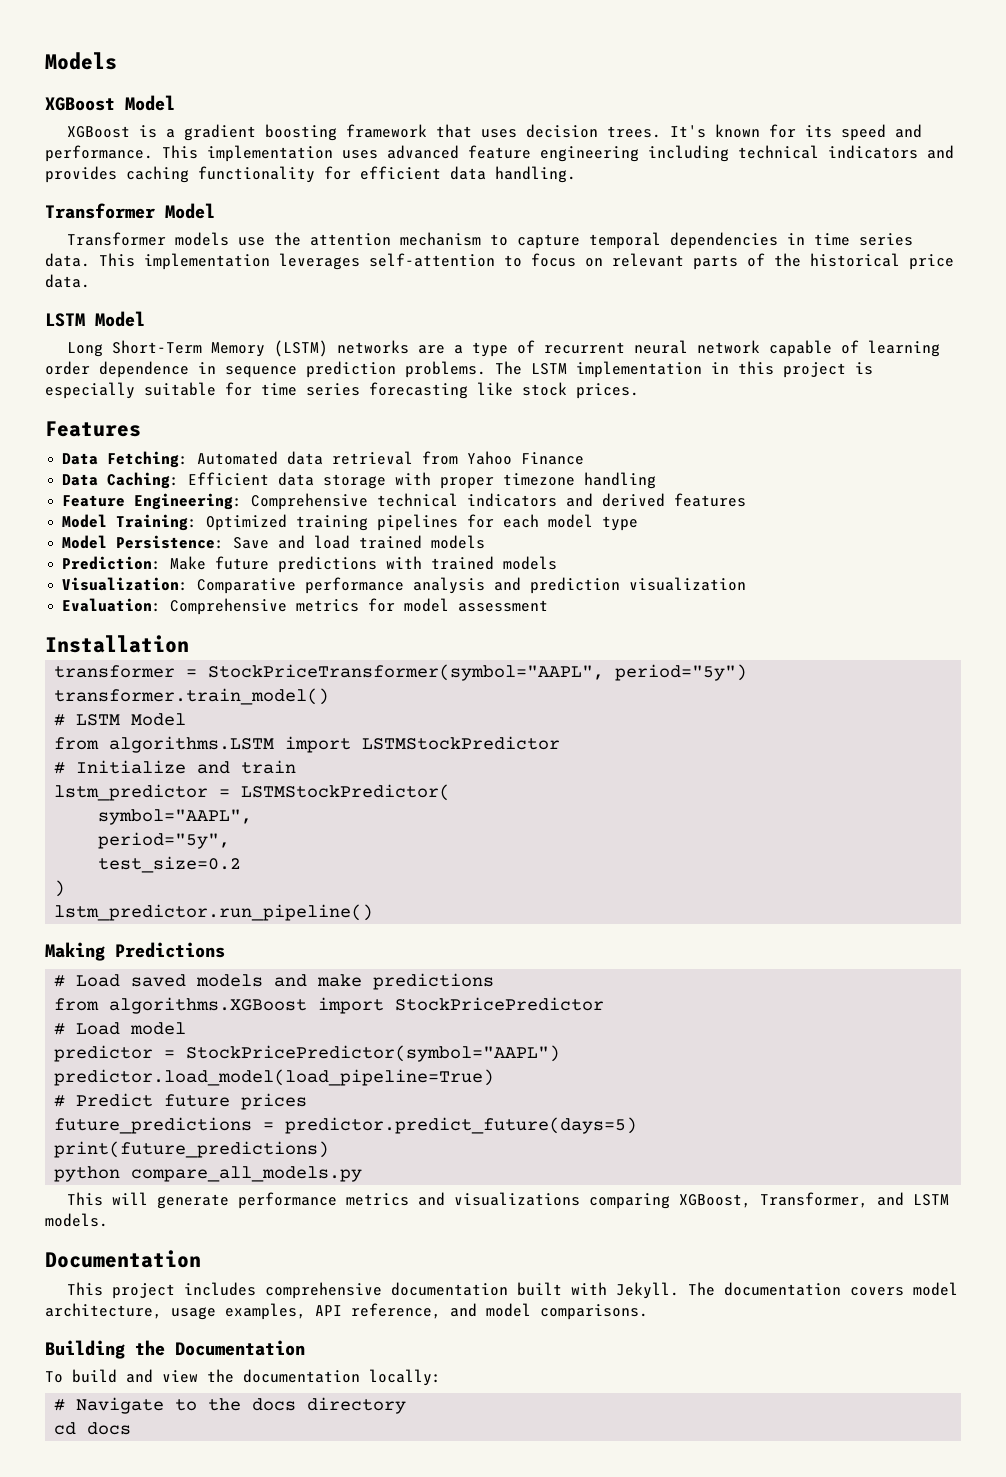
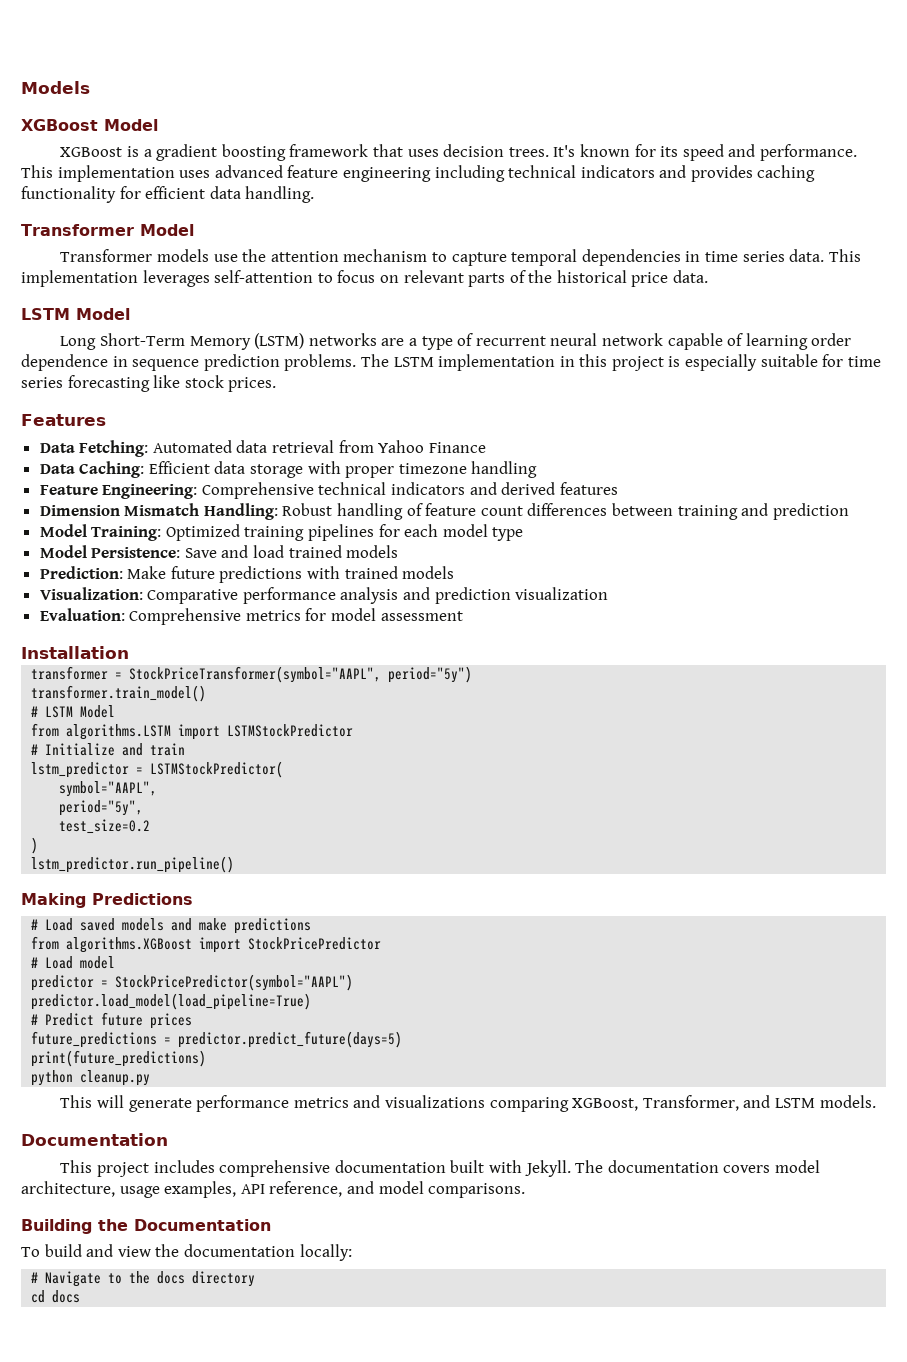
+ Dimension Mismatch Handling: Robust handling of feature count differences between training and prediction
- python compare_all_models.py
+ python cleanup.py

